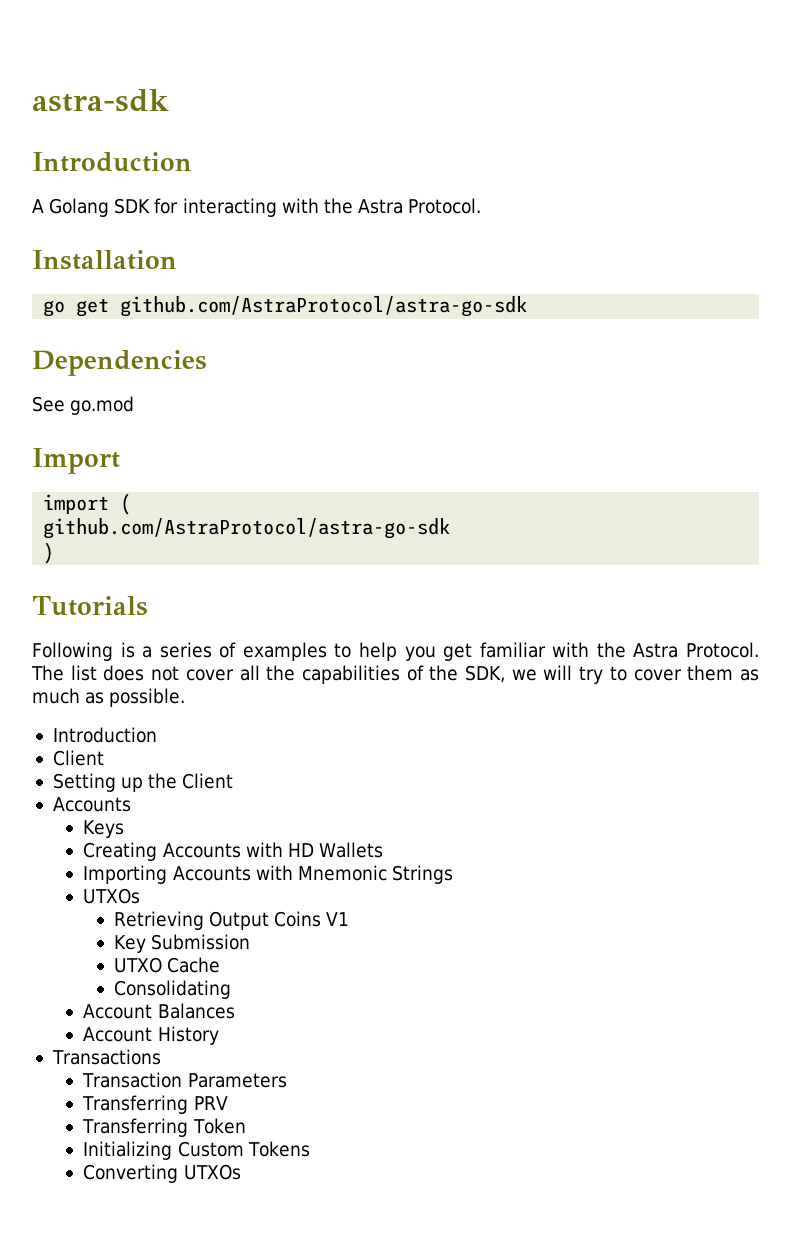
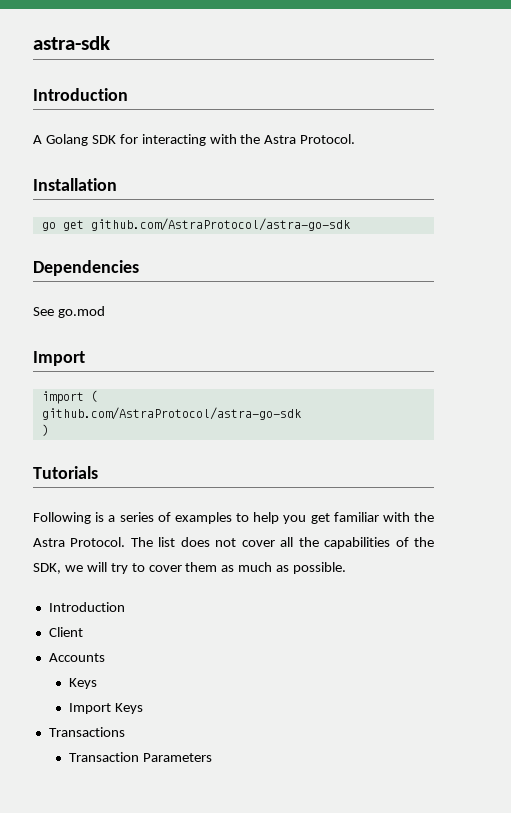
- Setting up the Client
  Accounts
  Keys
- Creating Accounts with HD Wallets
- Importing Accounts with Mnemonic Strings
- UTXOs
- Retrieving Output Coins V1
- Key Submission
- UTXO Cache
- Consolidating
- Account Balances
- Account History
+ Import Keys
  Transactions
  Transaction Parameters
- Transferring PRV
- Transferring Token
- Initializing Custom Tokens
- Converting UTXOs

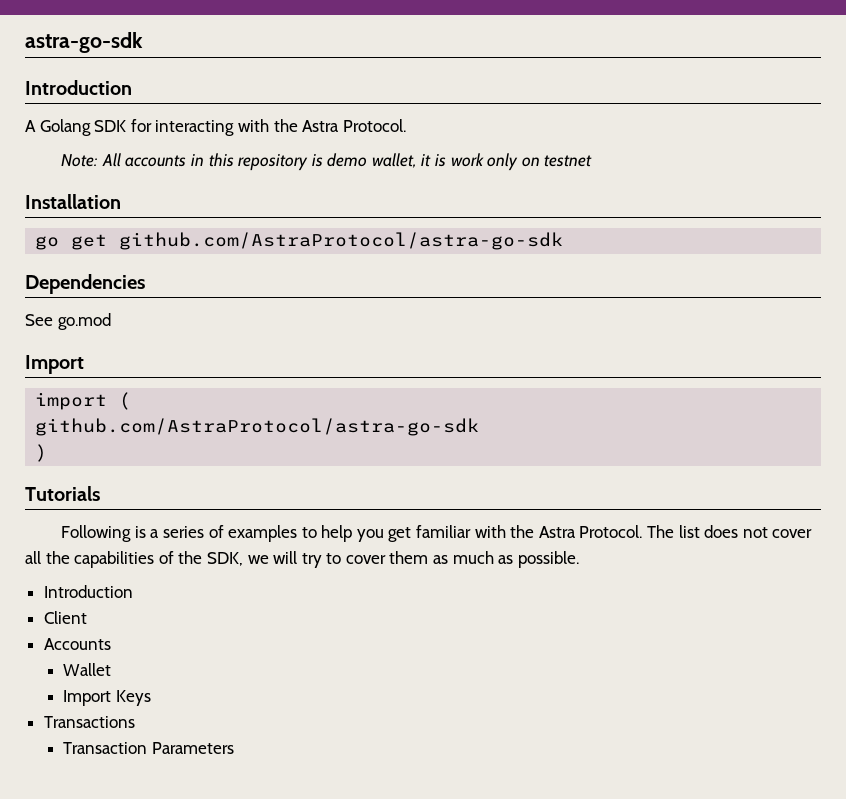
- astra-sdk
+ astra-go-sdk
+ Note: All accounts in this repository is demo wallet, it is work only on testnet
  Accounts
- Keys
+ Wallet

